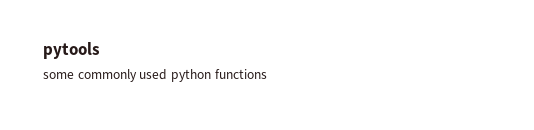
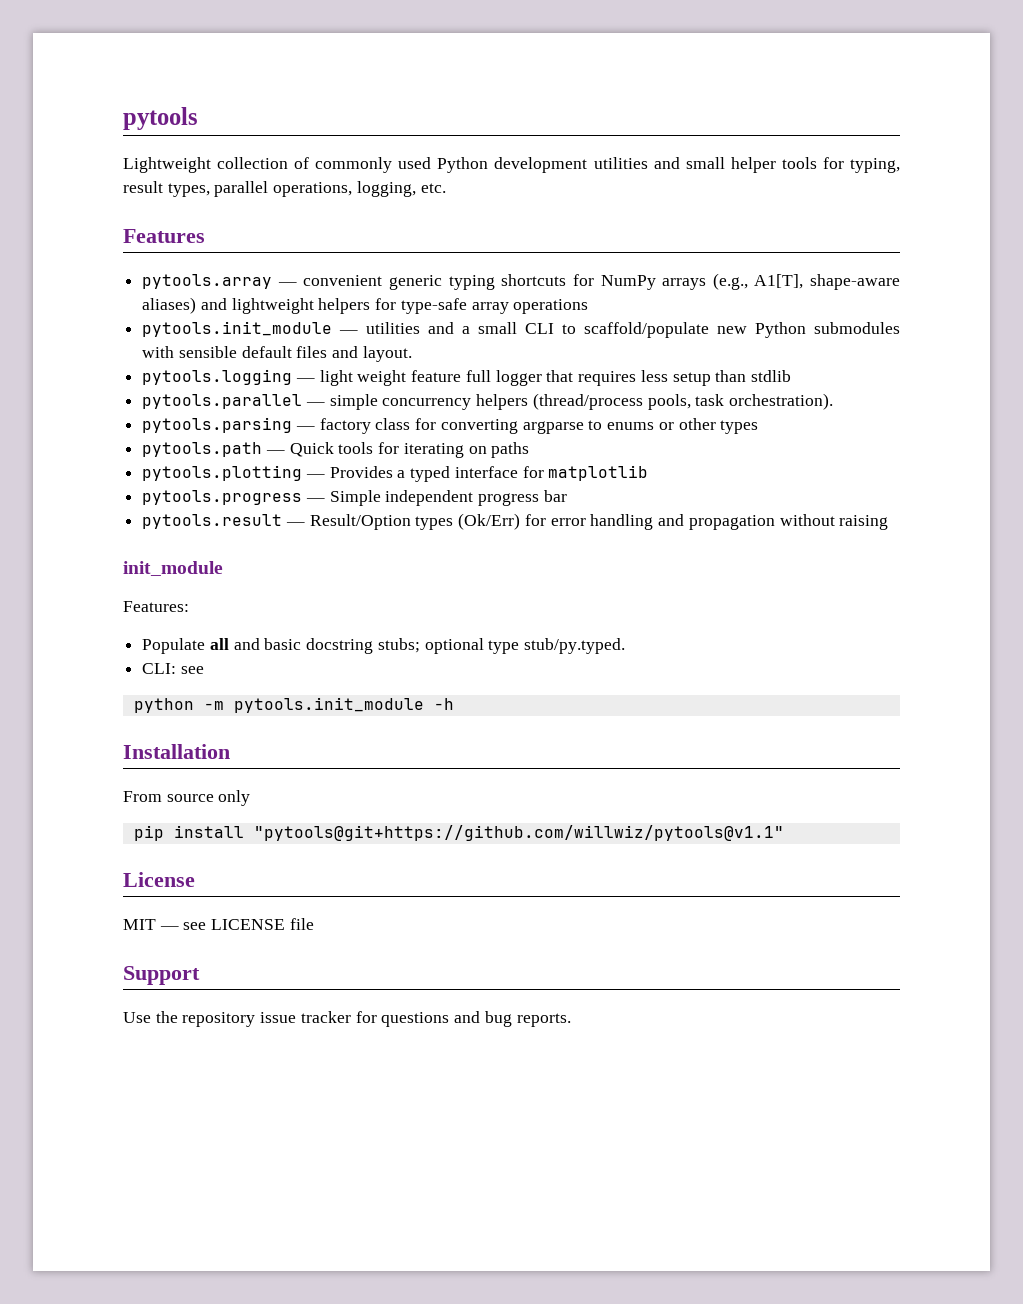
- some commonly used python functions
+ Lightweight collection of commonly used Python development utilities and small helper tools for typing, result types, parallel operations, logging, etc.
+ Features
+ pytools.array — convenient generic typing shortcuts for NumPy arrays (e.g., A1[T], shape-aware aliases) and lightweight helpers for type-safe array operations
+ pytools.init_module — utilities and a small CLI to scaffold/populate new Python submodules with sensible default files and layout.
+ pytools.logging — light weight feature full logger that requires less setup than stdlib
+ pytools.parallel — simple concurrency helpers (thread/process pools, task orchestration).
+ pytools.parsing — factory class for converting argparse to enums or other types
+ pytools.path — Quick tools for iterating on paths
+ pytools.plotting — Provides a typed interface for matplotlib
+ pytools.progress — Simple independent progress bar
+ pytools.result — Result/Option types (Ok/Err) for error handling and propagation without raising
+ init_module
+ Features:
+ Populate all and basic docstring stubs; optional type stub/py.typed.
+ CLI: see
+ python -m pytools.init_module -h
+ Installation
+ From source only
+ pip install "pytools@git+https://github.com/willwiz/pytools@v1.1"
+ License
+ MIT — see LICENSE file
+ Support
+ Use the repository issue tracker for questions and bug reports.

